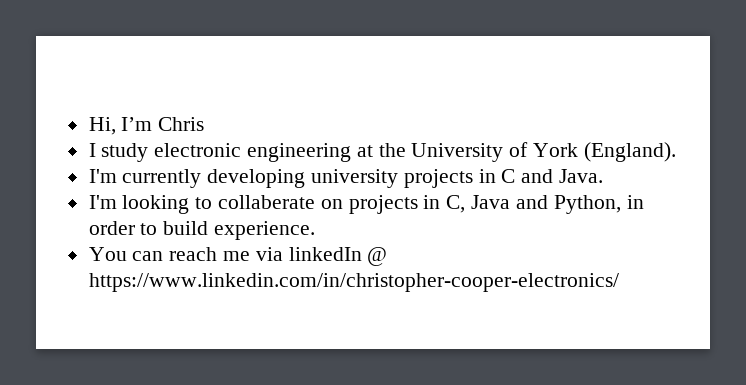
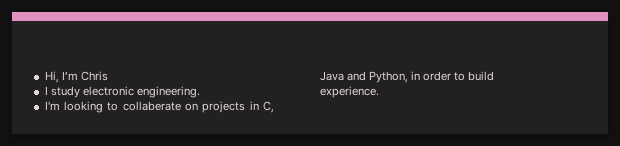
- I study electronic engineering at the University of York (England).
- I'm currently developing university projects in C and Java.
+ I study electronic engineering.
- You can reach me via linkedIn @ https://www.linkedin.com/in/christopher-cooper-electronics/

